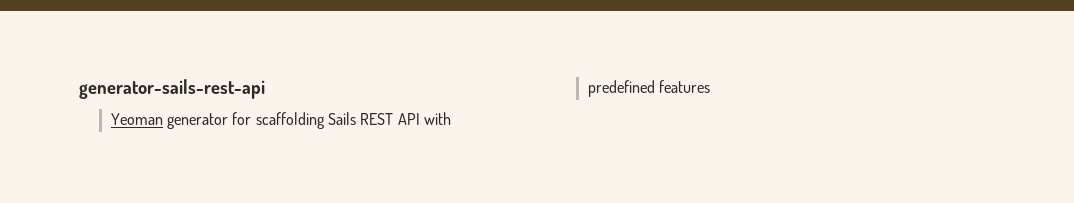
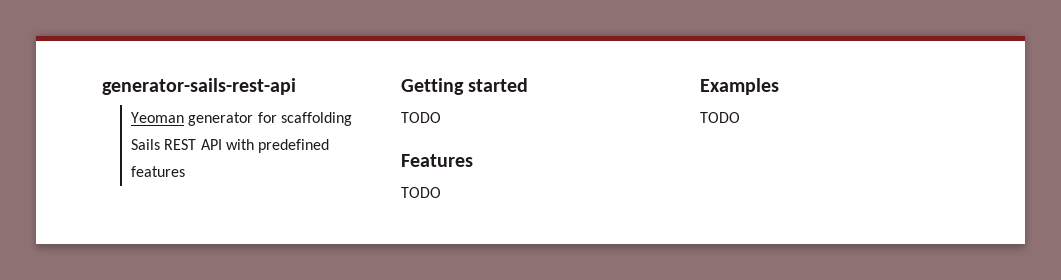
+ Getting started
+ TODO
+ Features
+ TODO
+ Examples
+ TODO

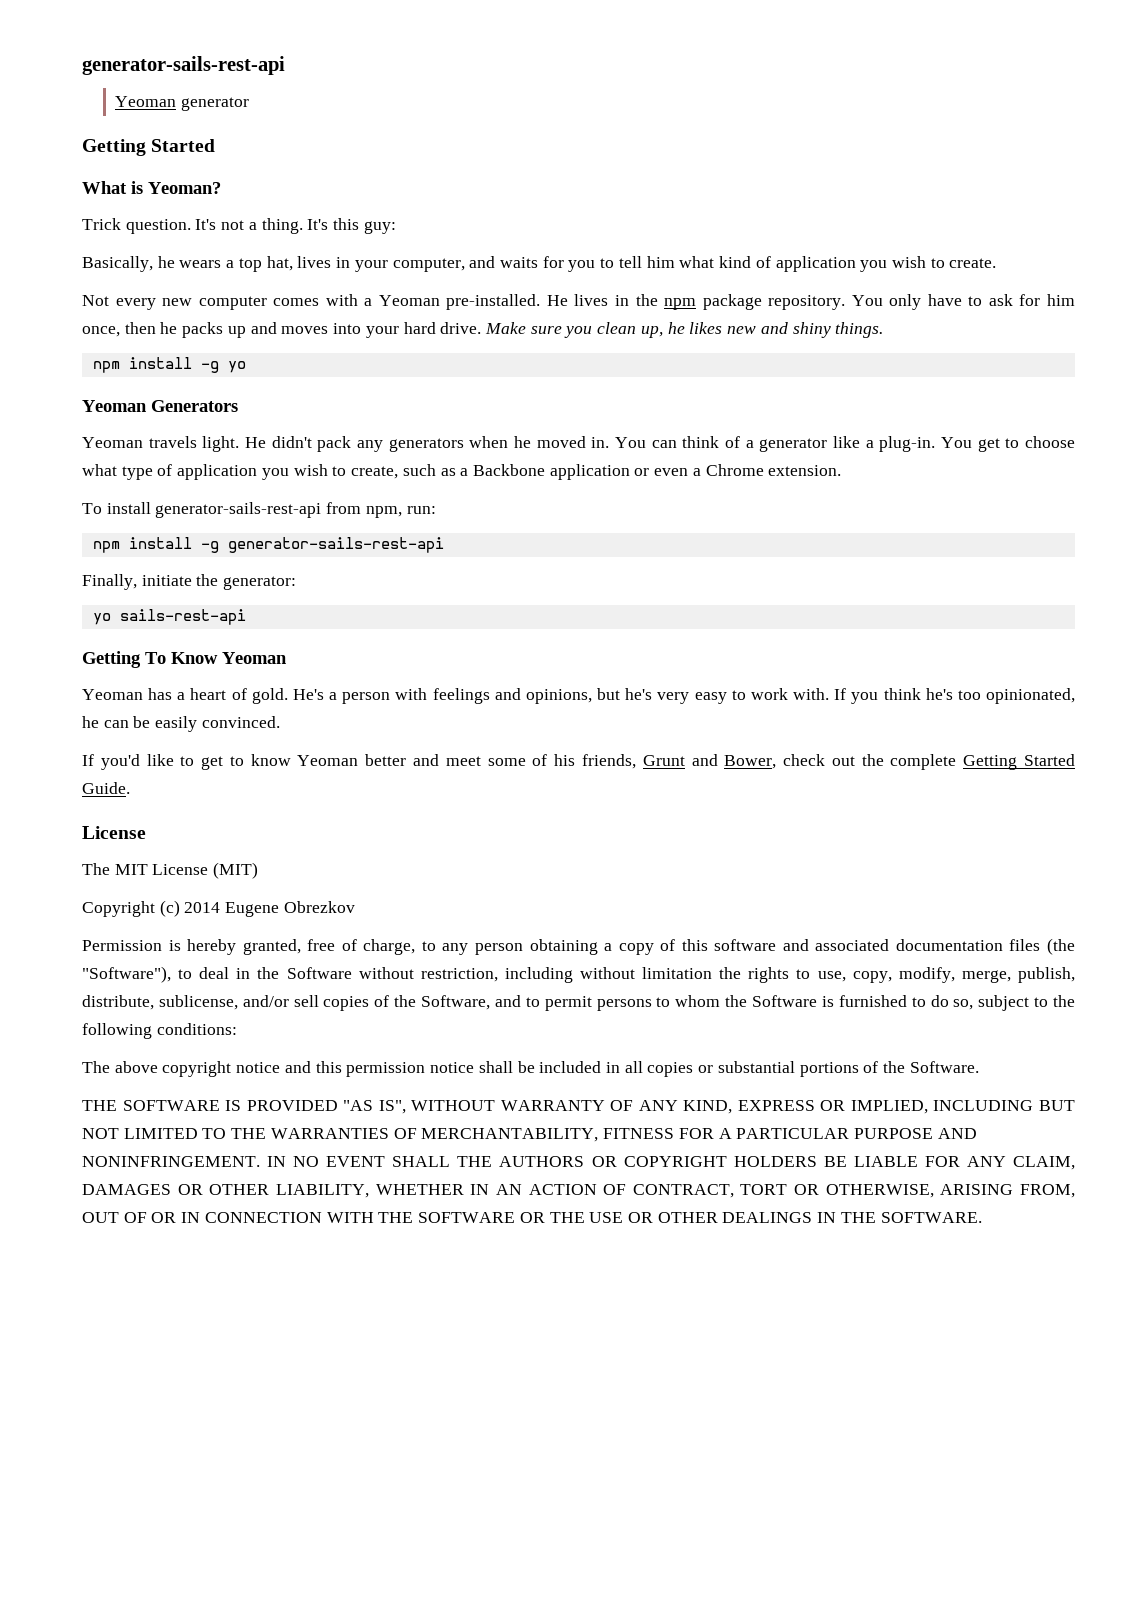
- Yeoman generator for scaffolding Sails REST API with predefined features
- Getting started
- TODO
- Features
- TODO
- Examples
- TODO
+ Yeoman generator
+ Getting Started
+ What is Yeoman?
+ Trick question. It's not a thing. It's this guy:
+ Basically, he wears a top hat, lives in your computer, and waits for you to tell him what kind of application you wish to create.
+ Not every new computer comes with a Yeoman pre-installed. He lives in the npm package repository. You only have to ask for him once, then he packs up and moves into your hard drive. Make sure you clean up, he likes new and shiny things.
+ npm install -g yo
+ Yeoman Generators
+ Yeoman travels light. He didn't pack any generators when he moved in. You can think of a generator like a plug-in. You get to choose what type of application you wish to create, such as a Backbone application or even a Chrome extension.
+ To install generator-sails-rest-api from npm, run:
+ npm install -g generator-sails-rest-api
+ Finally, initiate the generator:
+ yo sails-rest-api
+ Getting To Know Yeoman
+ Yeoman has a heart of gold. He's a person with feelings and opinions, but he's very easy to work with. If you think he's too opinionated, he can be easily convinced.
+ If you'd like to get to know Yeoman better and meet some of his friends, Grunt and Bower, check out the complete Getting Started Guide.
+ License
+ The MIT License (MIT)
+ Copyright (c) 2014 Eugene Obrezkov
+ Permission is hereby granted, free of charge, to any person obtaining a copy of this software and associated documentation files (the "Software"), to deal in the Software without restriction, including without limitation the rights to use, copy, modify, merge, publish, distribute, sublicense, and/or sell copies of the Software, and to permit persons to whom the Software is furnished to do so, subject to the following conditions:
+ The above copyright notice and this permission notice shall be included in all copies or substantial portions of the Software.
+ THE SOFTWARE IS PROVIDED "AS IS", WITHOUT WARRANTY OF ANY KIND, EXPRESS OR IMPLIED, INCLUDING BUT NOT LIMITED TO THE WARRANTIES OF MERCHANTABILITY, FITNESS FOR A PARTICULAR PURPOSE AND NONINFRINGEMENT. IN NO EVENT SHALL THE AUTHORS OR COPYRIGHT HOLDERS BE LIABLE FOR ANY CLAIM, DAMAGES OR OTHER LIABILITY, WHETHER IN AN ACTION OF CONTRACT, TORT OR OTHERWISE, ARISING FROM, OUT OF OR IN CONNECTION WITH THE SOFTWARE OR THE USE OR OTHER DEALINGS IN THE SOFTWARE.

